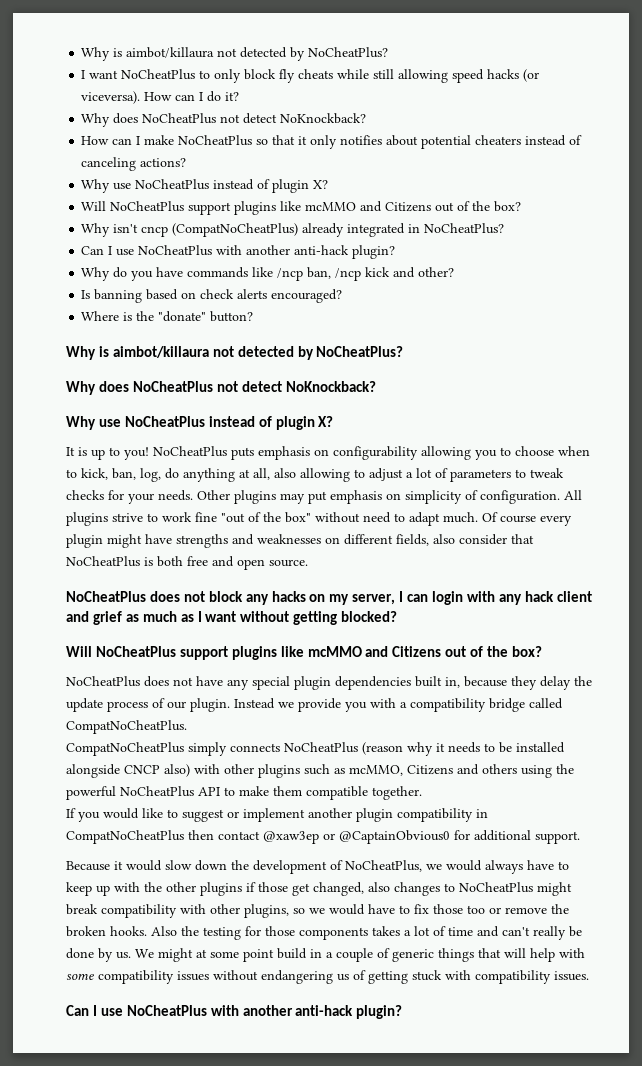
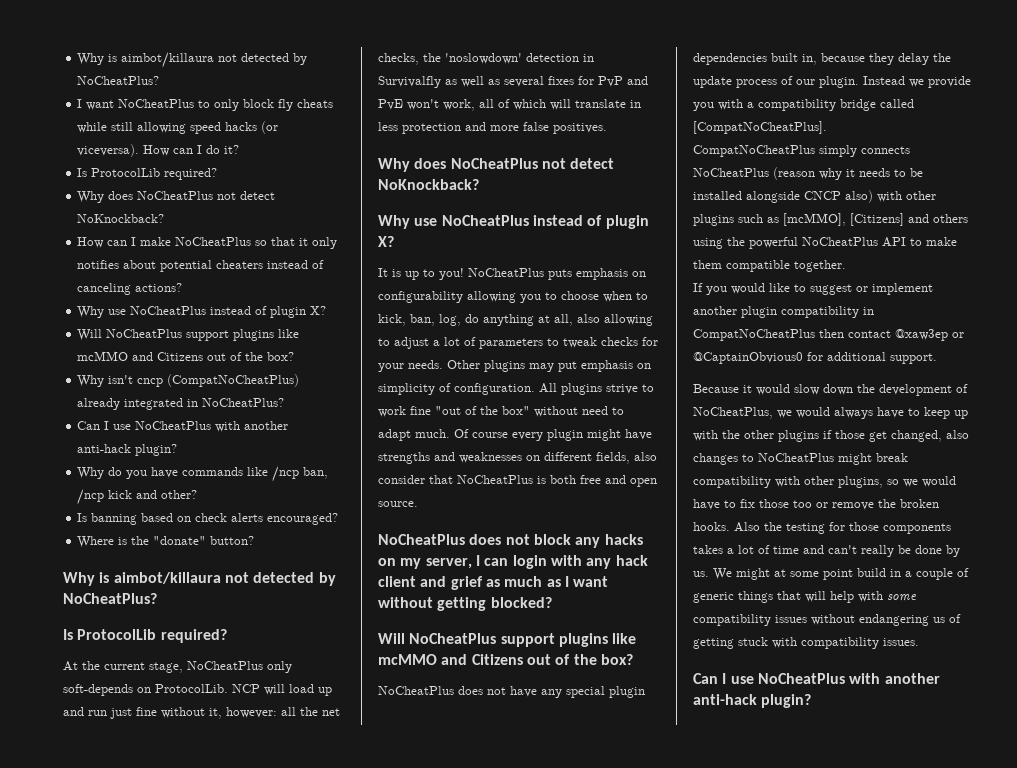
  How can I do it?
+ Is ProtocolLib required?
  Where is the "donate" button?
  Why is aimbot/killaura not detected by NoCheatPlus?
+ Is ProtocolLib required?
+ At the current stage, NoCheatPlus only soft-depends on ProtocolLib. NCP will load up and run just fine without it, however: all the net checks, the 'noslowdown' detection in Survivalfly as well as several fixes for PvP and PvE won't work, all of which will translate in less protection and more false positives.
- Instead we provide you with a compatibility bridge called CompatNoCheatPlus.
+ Instead we provide you with a compatibility bridge called [CompatNoCheatPlus].
- CompatNoCheatPlus simply connects NoCheatPlus (reason why it needs to be installed alongside CNCP also) with other plugins such as mcMMO, Citizens and others using the powerful NoCheatPlus API to make them compatible together.
+ CompatNoCheatPlus simply connects NoCheatPlus (reason why it needs to be installed alongside CNCP also) with other plugins such as [mcMMO], [Citizens] and others using the powerful NoCheatPlus API to make them compatible together.

